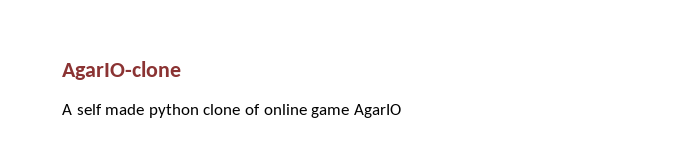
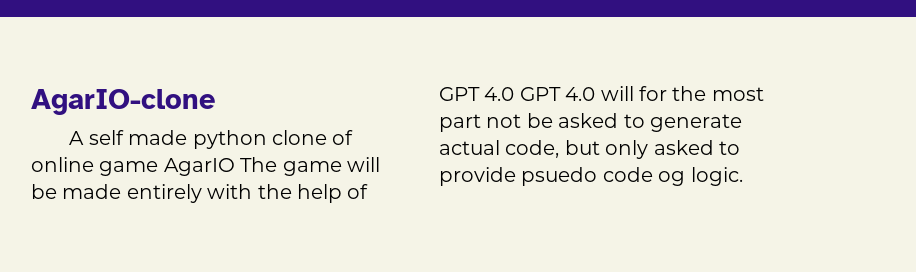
- A self made python clone of online game AgarIO
+ A self made python clone of online game AgarIO The game will be made entirely with the help of GPT 4.0 GPT 4.0 will for the most part not be asked to generate actual code, but only asked to provide psuedo code og logic.

